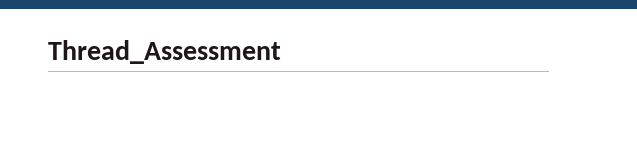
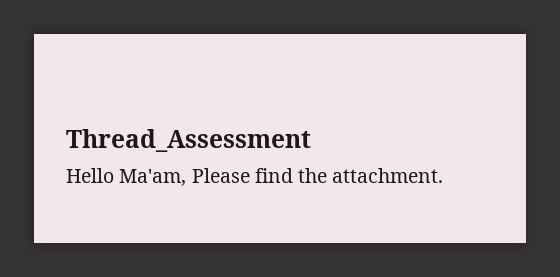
+ Hello Ma'am, Please find the attachment.

